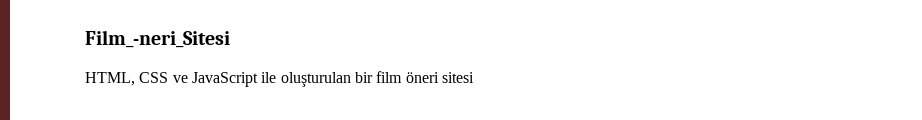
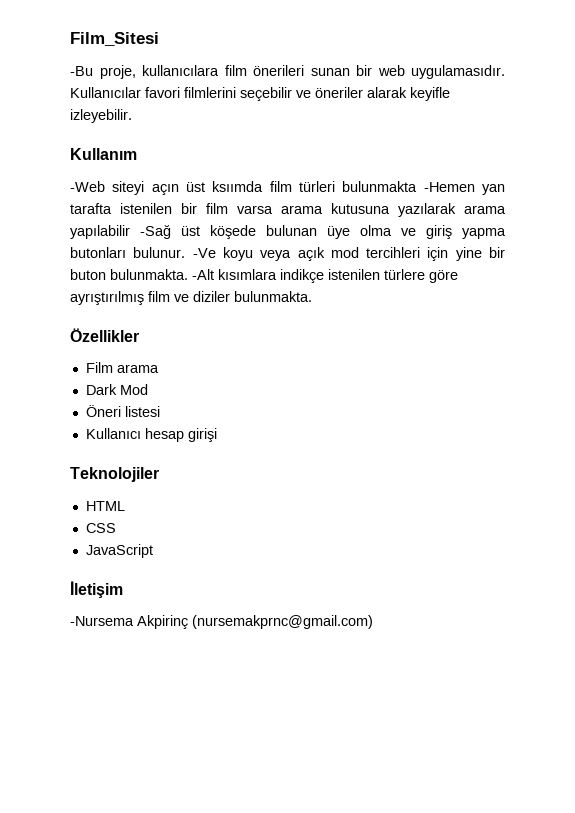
- Film_-neri_Sitesi
- HTML, CSS ve JavaScript ile oluşturulan bir film öneri sitesi
+ Film_Sitesi
+ -Bu proje, kullanıcılara film önerileri sunan bir web uygulamasıdır. Kullanıcılar favori filmlerini seçebilir ve öneriler alarak keyifle izleyebilir.
+ Kullanım
+ -Web siteyi açın üst ksıımda film türleri bulunmakta -Hemen yan tarafta istenilen bir film varsa arama kutusuna yazılarak arama yapılabilir -Sağ üst köşede bulunan üye olma ve giriş yapma butonları bulunur. -Ve koyu veya açık mod tercihleri için yine bir buton bulunmakta. -Alt kısımlara indikçe istenilen türlere göre ayrıştırılmış film ve diziler bulunmakta.
+ Özellikler
+ Film arama
+ Dark Mod
+ Öneri listesi
+ Kullanıcı hesap girişi
+ Teknolojiler
+ HTML
+ CSS
+ JavaScript
+ İletişim
+ -Nursema Akpirinç (nursemakprnc@gmail.com)

